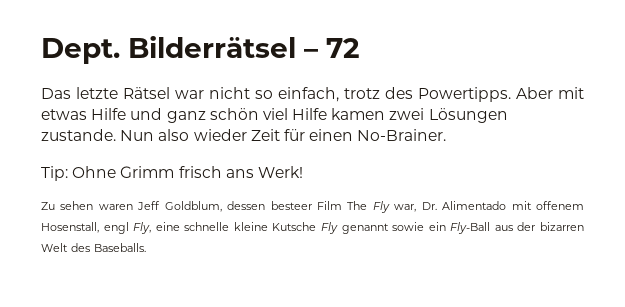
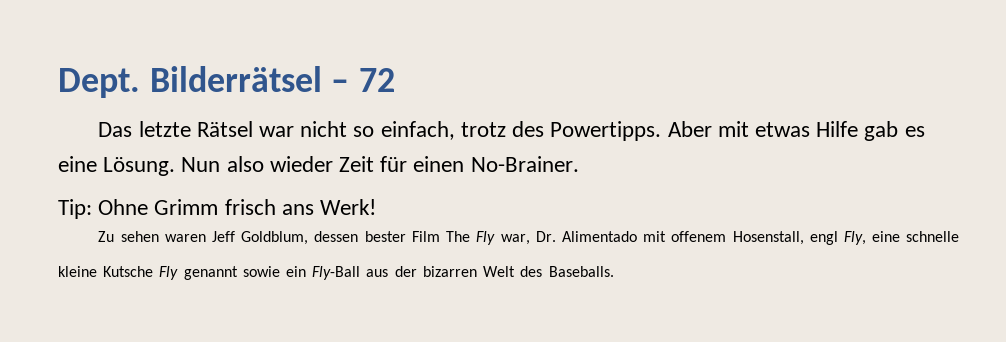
- Aber mit etwas Hilfe und ganz schön viel Hilfe kamen zwei Lösungen zustande.
+ Aber mit etwas Hilfe gab es eine Lösung.
- Zu sehen waren Jeff Goldblum, dessen besteer Film The Fly war, Dr. Alimentado mit offenem Hosenstall, engl Fly, eine schnelle kleine Kutsche Fly genannt sowie ein Fly-Ball aus der bizarren Welt des Baseballs.
+ Zu sehen waren Jeff Goldblum, dessen bester Film The Fly war, Dr. Alimentado mit offenem Hosenstall, engl Fly, eine schnelle kleine Kutsche Fly genannt sowie ein Fly-Ball aus der bizarren Welt des Baseballs.

